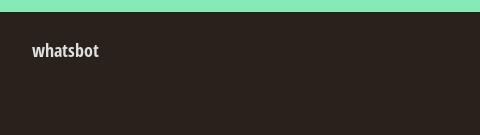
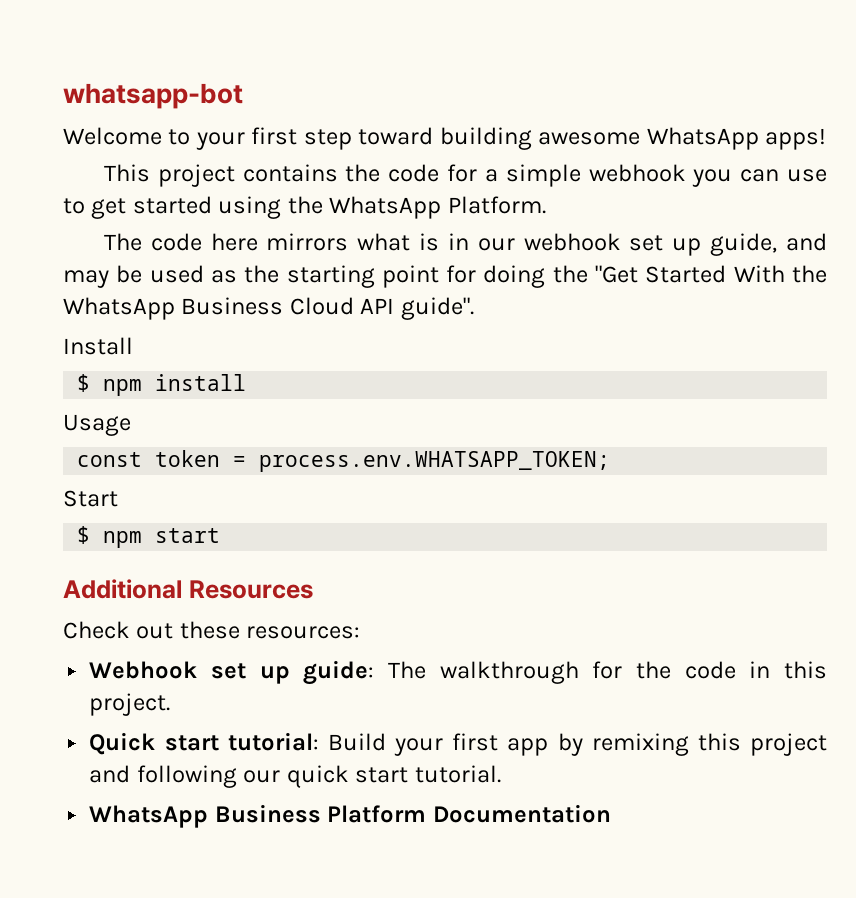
- whatsbot
+ whatsapp-bot
+ Welcome to your first step toward building awesome WhatsApp apps!
+ This project contains the code for a simple webhook you can use to get started using the WhatsApp Platform.
+ The code here mirrors what is in our webhook set up guide, and may be used as the starting point for doing the "Get Started With the WhatsApp Business Cloud API guide".
+ Install
+ $ npm install
+ Usage
+ const token = process.env.WHATSAPP_TOKEN;
+ Start
+ $ npm start
+ Additional Resources
+ Check out these resources:
+ Webhook set up guide: The walkthrough for the code in this project.
+ Quick start tutorial: Build your first app by remixing this project and following our quick start tutorial.
+ WhatsApp Business Platform Documentation

